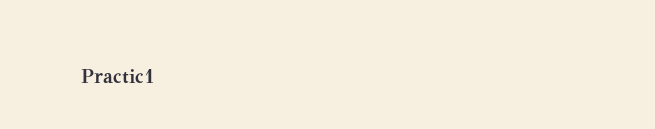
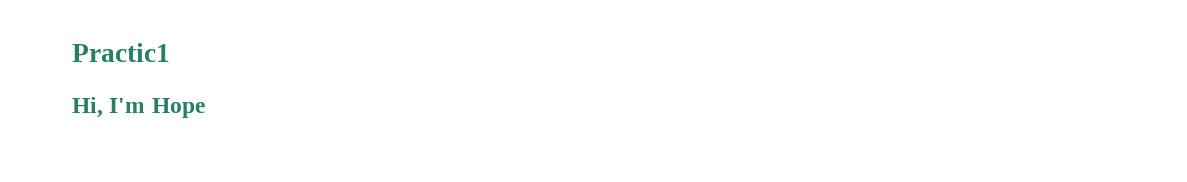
+ Hi, I'm Hope

